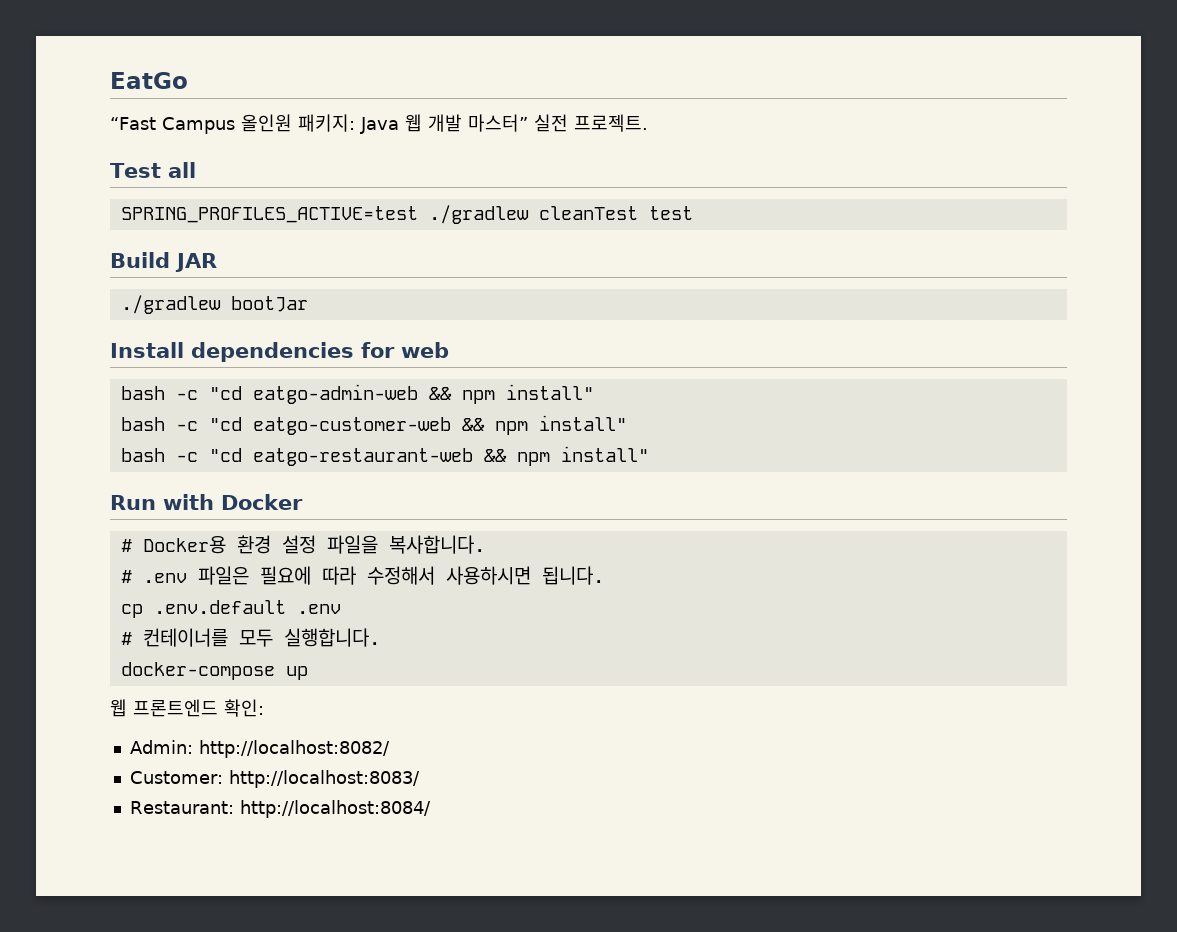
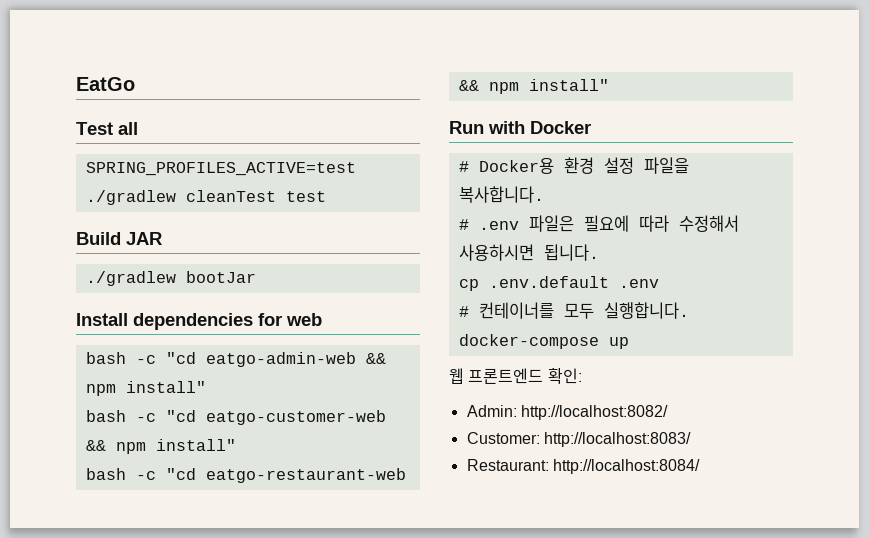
- “Fast Campus 올인원 패키지: Java 웹 개발 마스터” 실전 프로젝트.

